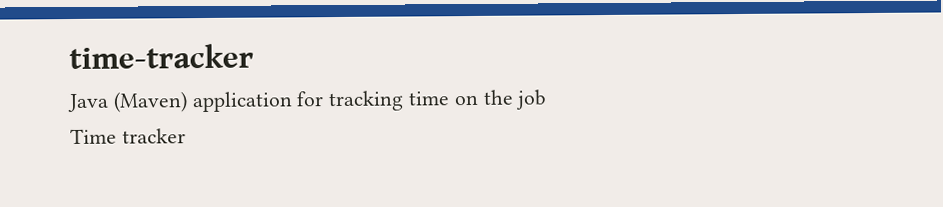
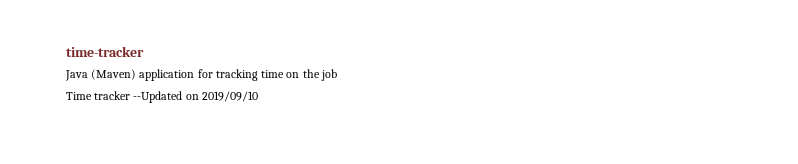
- Time tracker
+ Time tracker --Updated on 2019/09/10

